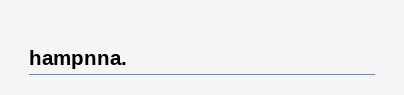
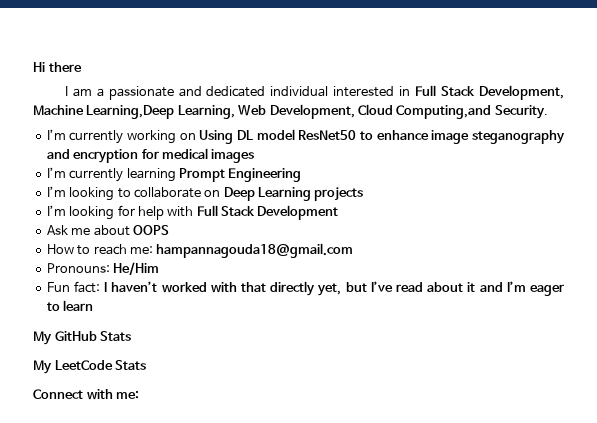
- hampnna.
+ Hi there
+ I am a passionate and dedicated individual interested in Full Stack Development, Machine Learning,Deep Learning, Web Development, Cloud Computing,and Security.
+ I’m currently working on Using DL model ResNet50 to enhance image steganography and encryption for medical images
+ I’m currently learning Prompt Engineering
+ I’m looking to collaborate on Deep Learning projects
+ I’m looking for help with Full Stack Development
+ Ask me about OOPS
+ How to reach me: hampannagouda18@gmail.com
+ Pronouns: He/Him
+ Fun fact: I haven’t worked with that directly yet, but I’ve read about it and I’m eager to learn
+ My GitHub Stats
+ My LeetCode Stats
+ Connect with me:

